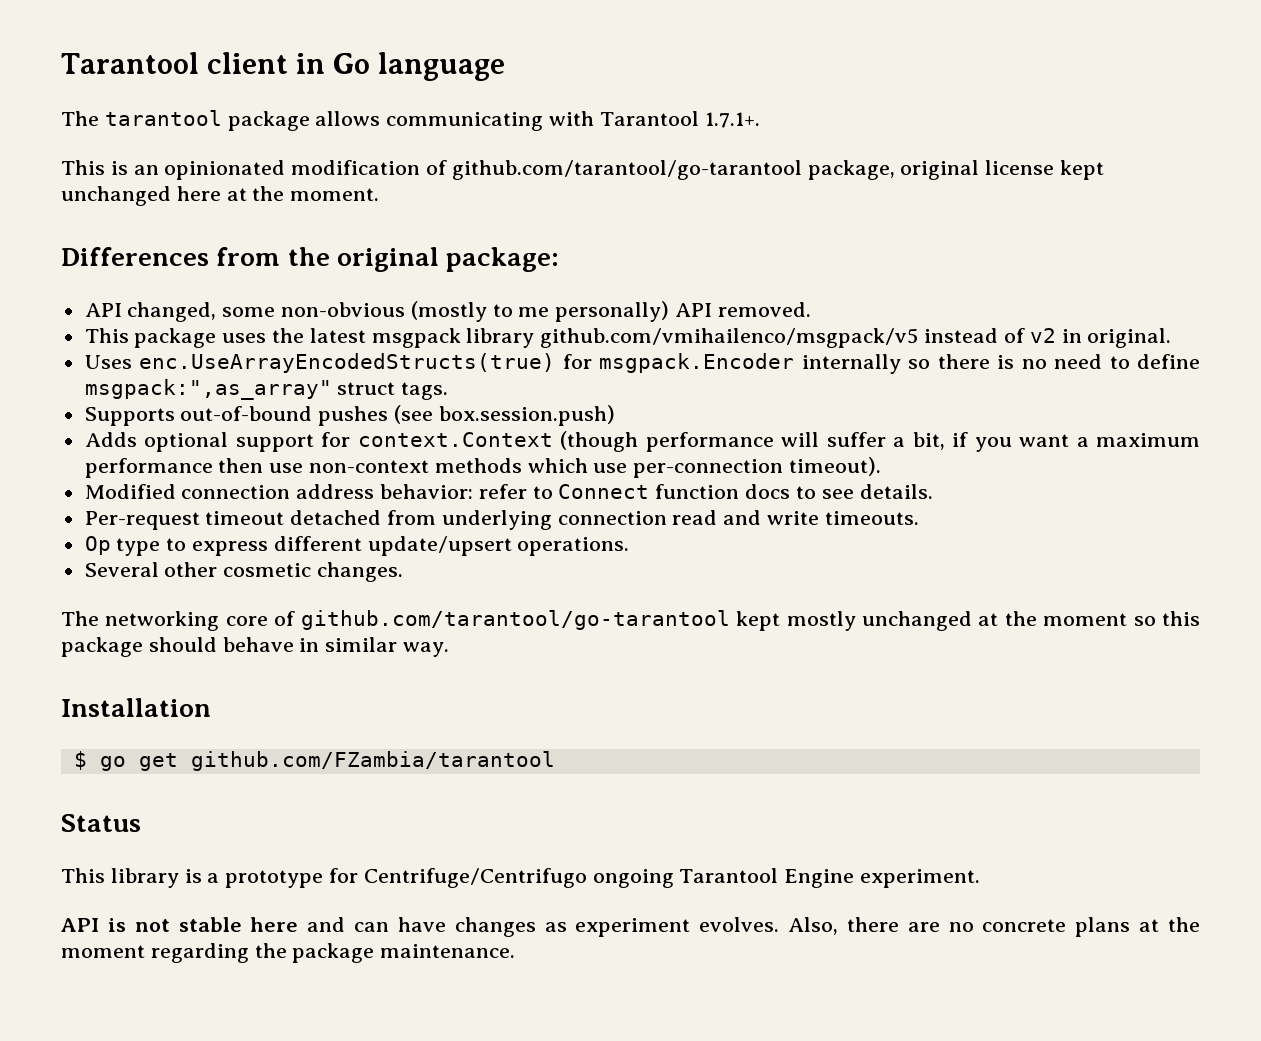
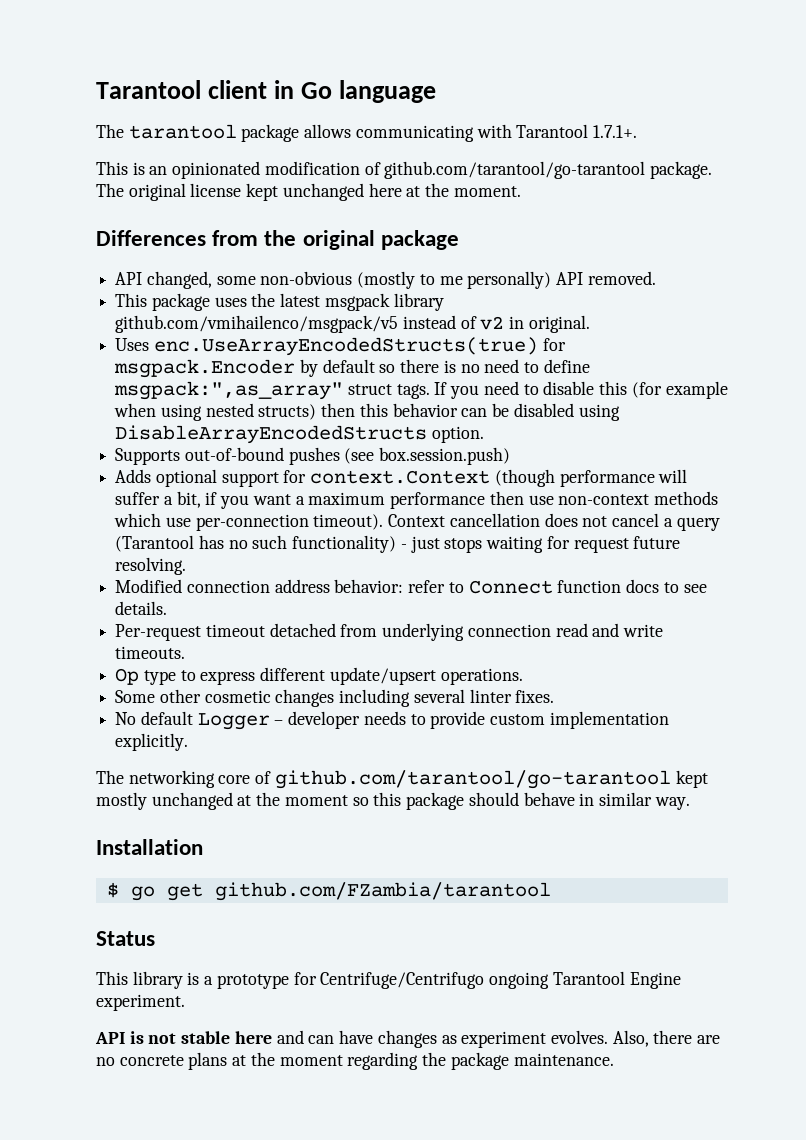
- This is an opinionated modification of github.com/tarantool/go-tarantool package, original license kept unchanged here at the moment.
+ This is an opinionated modification of github.com/tarantool/go-tarantool package. The original license kept unchanged here at the moment.
- Differences from the original package:
+ Differences from the original package
- Uses enc.UseArrayEncodedStructs(true) for msgpack.Encoder internally so there is no need to define msgpack:",as_array" struct tags.
+ Uses enc.UseArrayEncodedStructs(true) for msgpack.Encoder by default so there is no need to define msgpack:",as_array" struct tags. If you need to disable this (for example when using nested structs) then this behavior can be disabled using DisableArrayEncodedStructs option.
+ Context cancellation does not cancel a query (Tarantool has no such functionality) - just stops waiting for request future resolving.
- Several other cosmetic changes.
+ Some other cosmetic changes including several linter fixes.
+ No default Logger – developer needs to provide custom implementation explicitly.

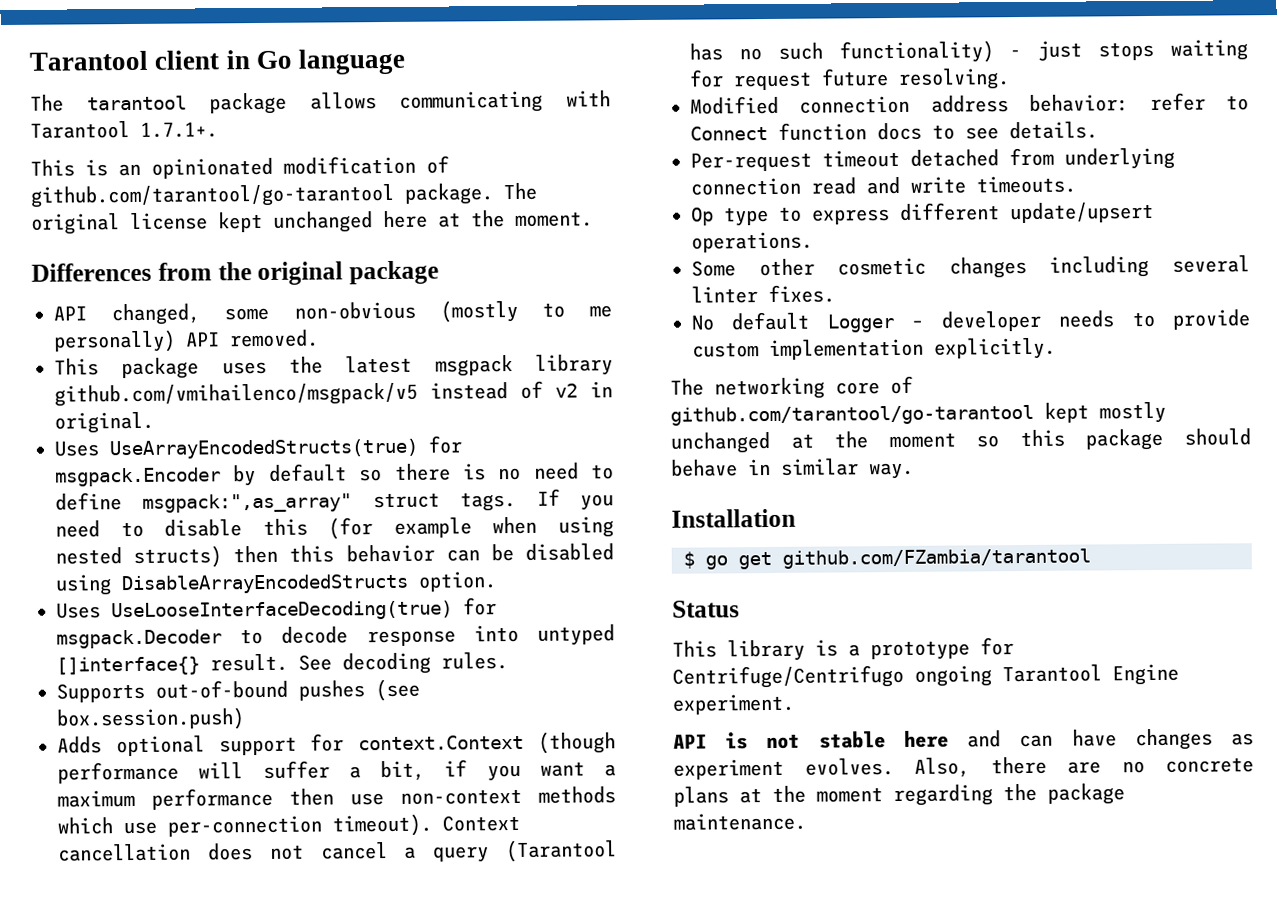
- Uses enc.UseArrayEncodedStructs(true) for msgpack.Encoder by default so there is no need to define msgpack:",as_array" struct tags.
+ Uses UseArrayEncodedStructs(true) for msgpack.Encoder by default so there is no need to define msgpack:",as_array" struct tags.
+ Uses UseLooseInterfaceDecoding(true) for msgpack.Decoder to decode response into untyped []interface{} result. See decoding rules.

